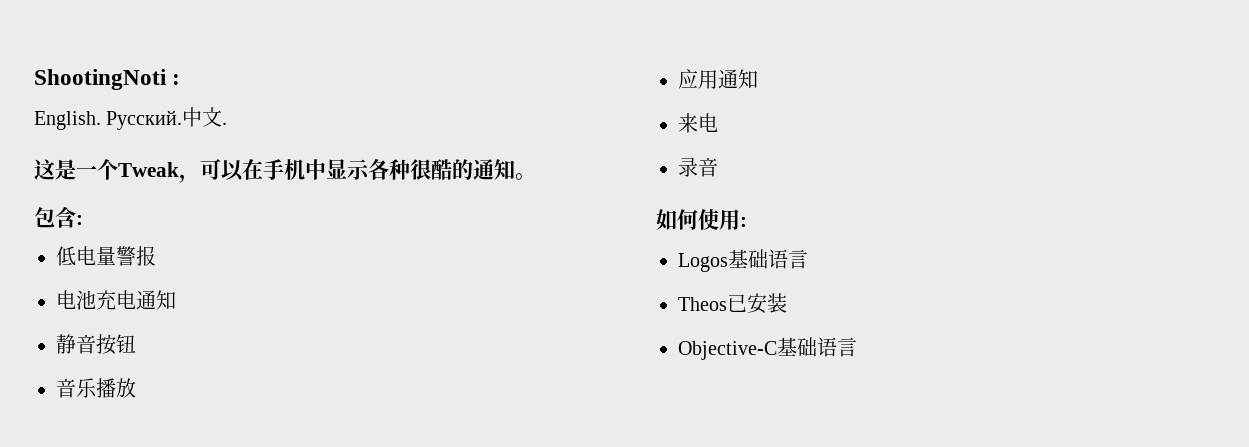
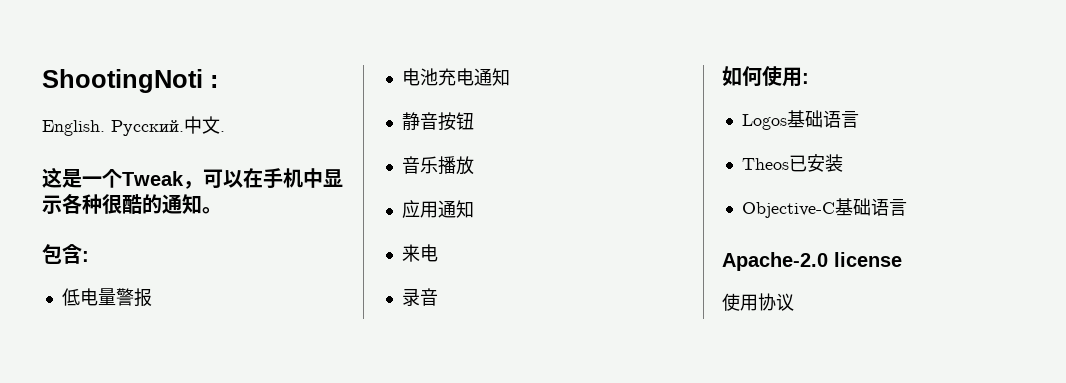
+ Apache-2.0 license
+ 使用协议

